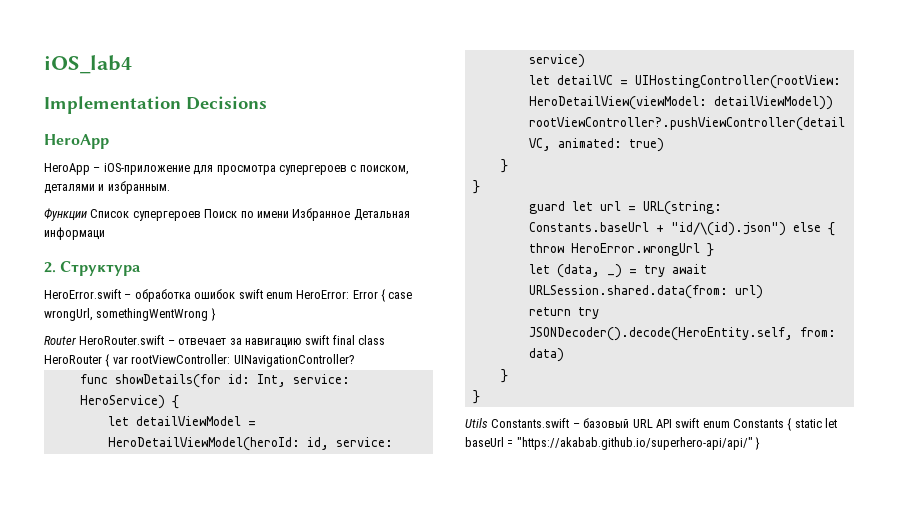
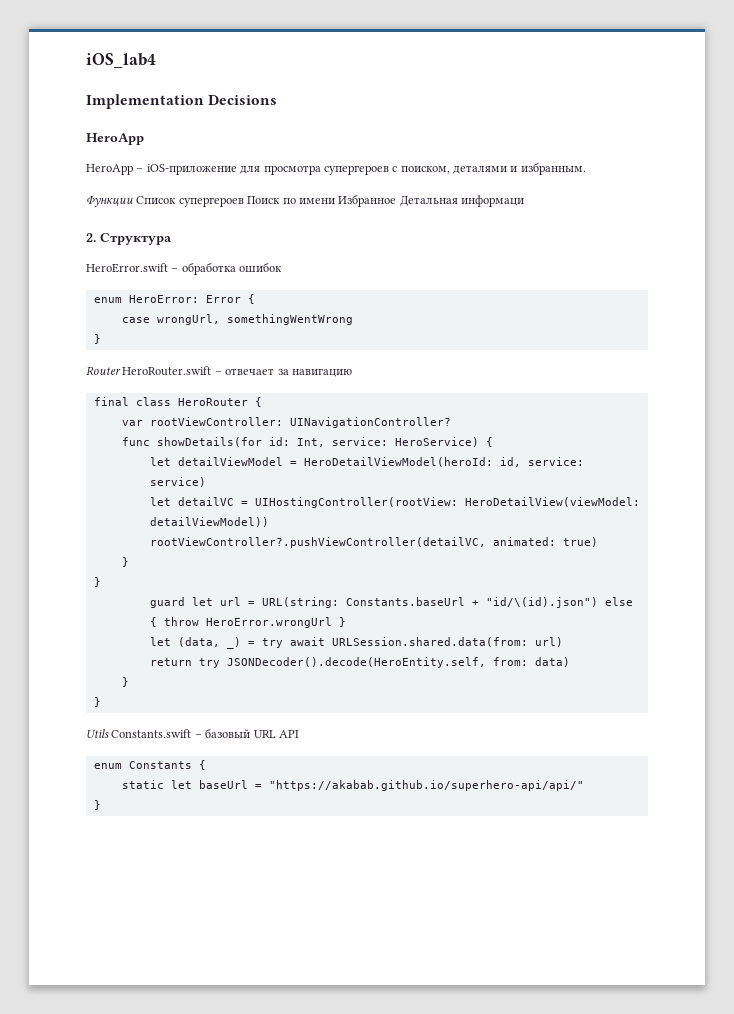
- HeroError.swift – обработка ошибок swift enum HeroError: Error { case wrongUrl, somethingWentWrong }
+ HeroError.swift – обработка ошибок
+ enum HeroError: Error {
+ case wrongUrl, somethingWentWrong
+ }
- Router HeroRouter.swift – отвечает за навигацию swift final class HeroRouter { var rootViewController: UINavigationController?
+ Router HeroRouter.swift – отвечает за навигацию
+ final class HeroRouter {
+ var rootViewController: UINavigationController?
- Utils Constants.swift – базовый URL API swift enum Constants { static let baseUrl = "https://akabab.github.io/superhero-api/api/" }
+ Utils Constants.swift – базовый URL API
+ enum Constants {
+ static let baseUrl = "https://akabab.github.io/superhero-api/api/"
+ }

